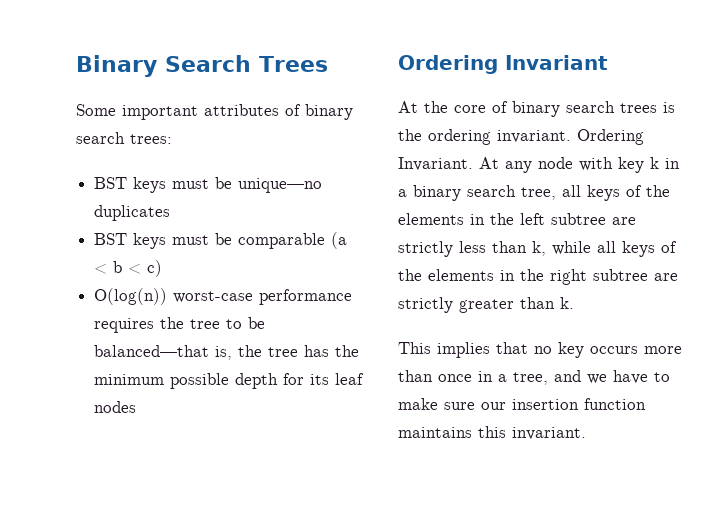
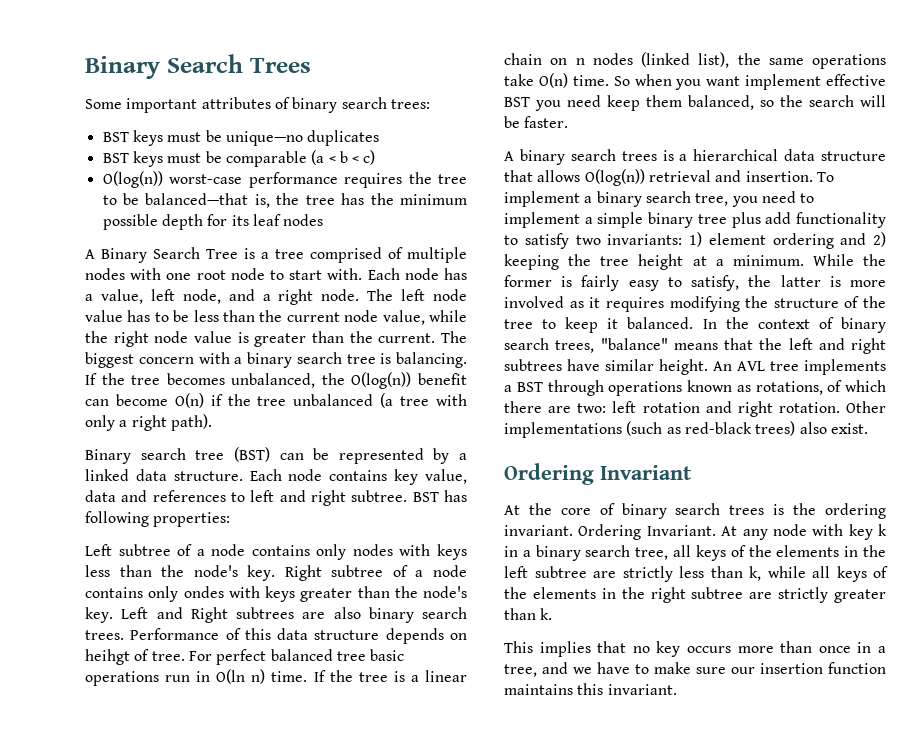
+ A Binary Search Tree is a tree comprised of multiple nodes with one root node to start with. Each node has a value, left node, and a right node. The left node value has to be less than the current node value, while the right node value is greater than the current. The biggest concern with a binary search tree is balancing. If the tree becomes unbalanced, the O(log(n)) benefit can become O(n) if the tree unbalanced (a tree with only a right path).
+ Binary search tree (BST) can be represented by a linked data structure. Each node contains key value, data and references to left and right subtree. BST has following properties:
+ Left subtree of a node contains only nodes with keys less than the node's key. Right subtree of a node contains only ondes with keys greater than the node's key. Left and Right subtrees are also binary search trees. Performance of this data structure depends on heihgt of tree. For perfect balanced tree basic operations run in O(ln n) time. If the tree is a linear chain on n nodes (linked list), the same operations take O(n) time. So when you want implement effective BST you need keep them balanced, so the search will be faster.
+ A binary search trees is a hierarchical data structure that allows O(log(n)) retrieval and insertion. To implement a binary search tree, you need to implement a simple binary tree plus add functionality to satisfy two invariants: 1) element ordering and 2) keeping the tree height at a minimum. While the former is fairly easy to satisfy, the latter is more involved as it requires modifying the structure of the tree to keep it balanced. In the context of binary search trees, "balance" means that the left and right subtrees have similar height. An AVL tree implements a BST through operations known as rotations, of which there are two: left rotation and right rotation. Other implementations (such as red-black trees) also exist.

